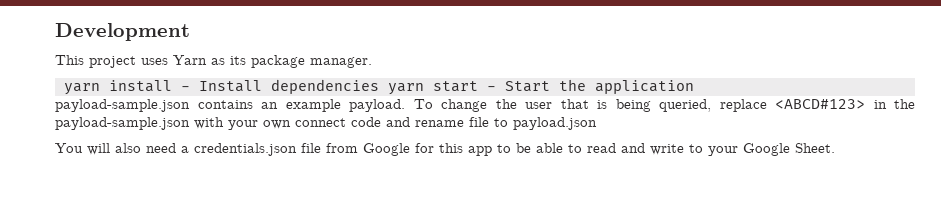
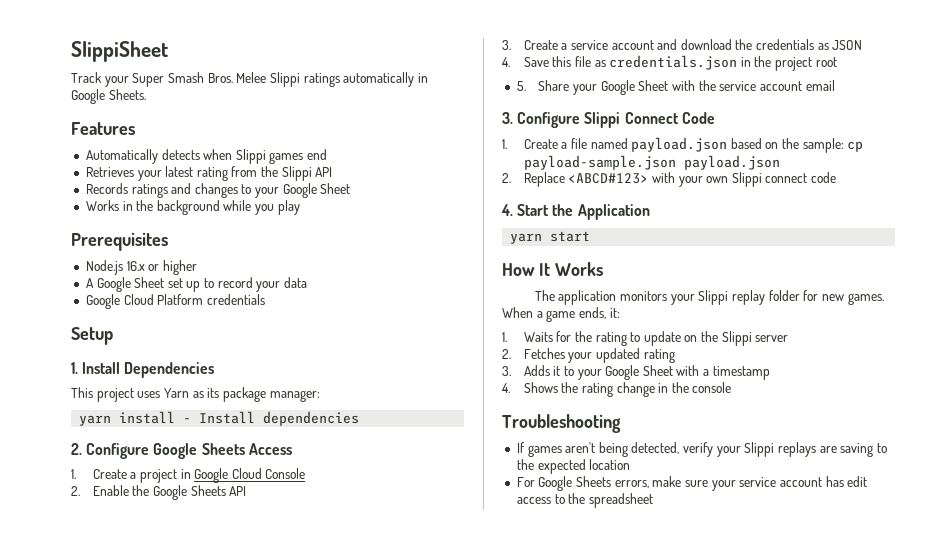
- Development
+ SlippiSheet
+ Track your Super Smash Bros. Melee Slippi ratings automatically in Google Sheets.
+ Features
+ Automatically detects when Slippi games end
+ Retrieves your latest rating from the Slippi API
+ Records ratings and changes to your Google Sheet
+ Works in the background while you play
+ Prerequisites
+ Node.js 16.x or higher
+ A Google Sheet set up to record your data
+ Google Cloud Platform credentials
+ Setup
+ 1. Install Dependencies
- This project uses Yarn as its package manager.
+ This project uses Yarn as its package manager:
- yarn install - Install dependencies yarn start - Start the application
- payload-sample.json contains an example payload. To change the user that is being queried, replace <ABCD#123> in the payload-sample.json with your own connect code and rename file to payload.json
- You will also need a credentials.json file from Google for this app to be able to read and write to your Google Sheet.
+ yarn install - Install dependencies
+ 2. Configure Google Sheets Access
+ 1. Create a project in Google Cloud Console
+ 2. Enable the Google Sheets API
+ 3. Create a service account and download the credentials as JSON
+ 4. Save this file as credentials.json in the project root
+ 5. Share your Google Sheet with the service account email
+ 3. Configure Slippi Connect Code
+ 1. Create a file named payload.json based on the sample: cp payload-sample.json payload.json
+ 2. Replace <ABCD#123> with your own Slippi connect code
+ 4. Start the Application
+ yarn start
+ How It Works
+ The application monitors your Slippi replay folder for new games. When a game ends, it:
+ 1. Waits for the rating to update on the Slippi server
+ 2. Fetches your updated rating
+ 3. Adds it to your Google Sheet with a timestamp
+ 4. Shows the rating change in the console
+ Troubleshooting
+ If games aren't being detected, verify your Slippi replays are saving to the expected location
+ For Google Sheets errors, make sure your service account has edit access to the spreadsheet

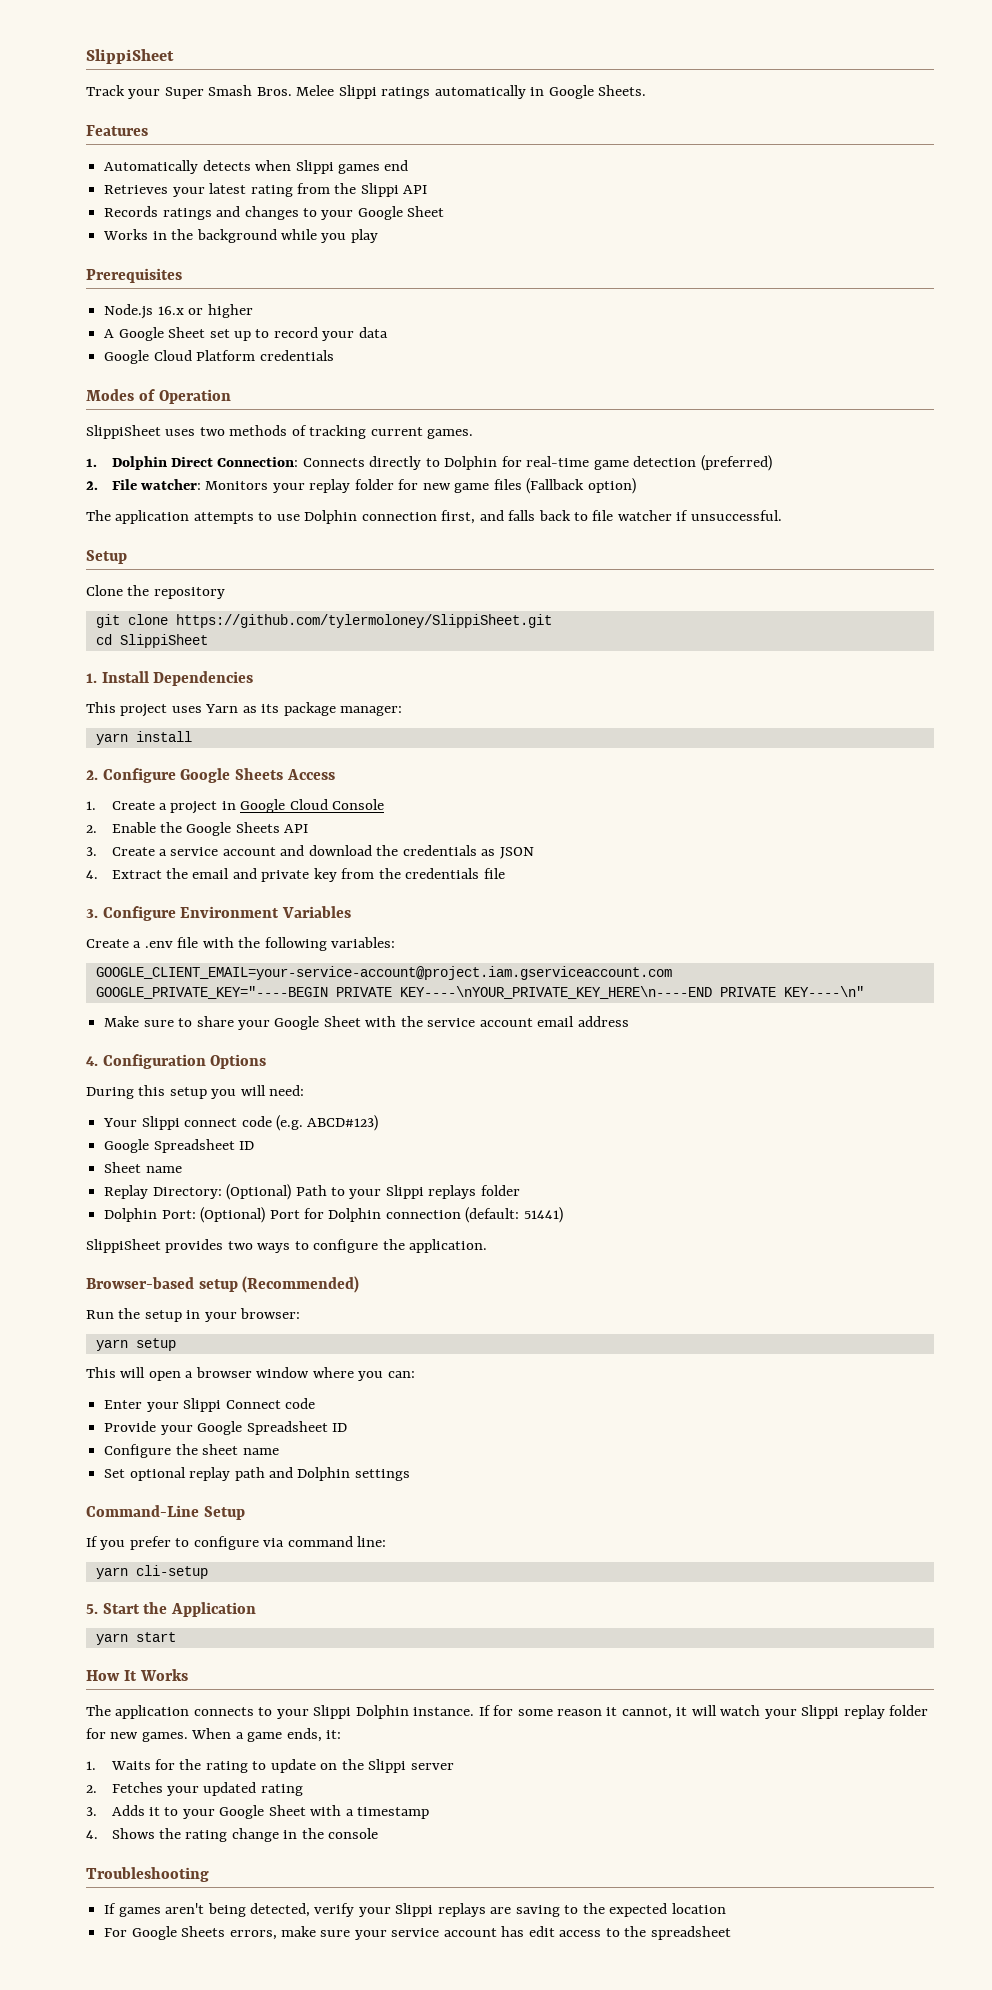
+ Modes of Operation
+ SlippiSheet uses two methods of tracking current games.
+ 1. Dolphin Direct Connection: Connects directly to Dolphin for real-time game detection (preferred)
+ 2. File watcher: Monitors your replay folder for new game files (Fallback option)
+ The application attempts to use Dolphin connection first, and falls back to file watcher if unsuccessful.
  Setup
+ Clone the repository
+ git clone https://github.com/tylermoloney/SlippiSheet.git
+ cd SlippiSheet
- yarn install - Install dependencies
+ yarn install
- 4. Save this file as credentials.json in the project root
- 5. Share your Google Sheet with the service account email
- 3. Configure Slippi Connect Code
- 1. Create a file named payload.json based on the sample: cp payload-sample.json payload.json
- 2. Replace <ABCD#123> with your own Slippi connect code
- 4. Start the Application
+ 4. Extract the email and private key from the credentials file
+ 3. Configure Environment Variables
+ Create a .env file with the following variables:
+ GOOGLE_CLIENT_EMAIL=your-service-account@project.iam.gserviceaccount.com
+ GOOGLE_PRIVATE_KEY="----BEGIN PRIVATE KEY----\nYOUR_PRIVATE_KEY_HERE\n----END PRIVATE KEY----\n"
+ Make sure to share your Google Sheet with the service account email address
+ 4. Configuration Options
+ During this setup you will need:
+ Your Slippi connect code (e.g. ABCD#123)
+ Google Spreadsheet ID
+ Sheet name
+ Replay Directory: (Optional) Path to your Slippi replays folder
+ Dolphin Port: (Optional) Port for Dolphin connection (default: 51441)
+ SlippiSheet provides two ways to configure the application.
+ Browser-based setup (Recommended)
+ Run the setup in your browser:
+ yarn setup
+ This will open a browser window where you can:
+ Enter your Slippi Connect code
+ Provide your Google Spreadsheet ID
+ Configure the sheet name
+ Set optional replay path and Dolphin settings
+ Command-Line Setup
+ If you prefer to configure via command line:
+ yarn cli-setup
+ 5. Start the Application
- The application monitors your Slippi replay folder for new games.
+ The application connects to your Slippi Dolphin instance. If for some reason it cannot, it will watch your Slippi replay folder for new games.

